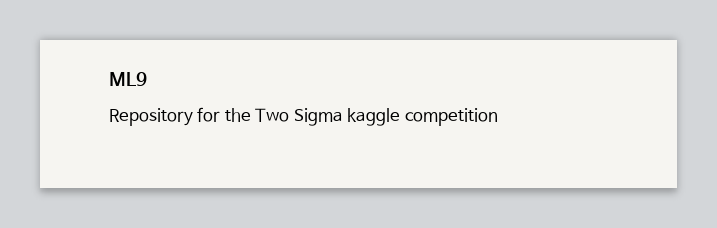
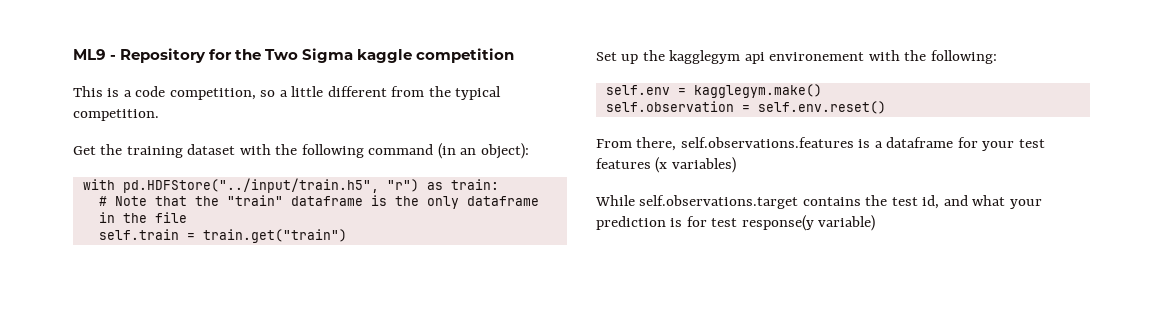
- ML9
- Repository for the Two Sigma kaggle competition
+ ML9 - Repository for the Two Sigma kaggle competition
+ This is a code competition, so a little different from the typical competition.
+ Get the training dataset with the following command (in an object):
+ with pd.HDFStore("../input/train.h5", "r") as train:
+ # Note that the "train" dataframe is the only dataframe in the file
+ self.train = train.get("train")
+ Set up the kagglegym api environement with the following:
+ self.env = kagglegym.make()
+ self.observation = self.env.reset()
+ From there, self.observations.features is a dataframe for your test features (x variables)
+ While self.observations.target contains the test id, and what your prediction is for test response(y variable)

